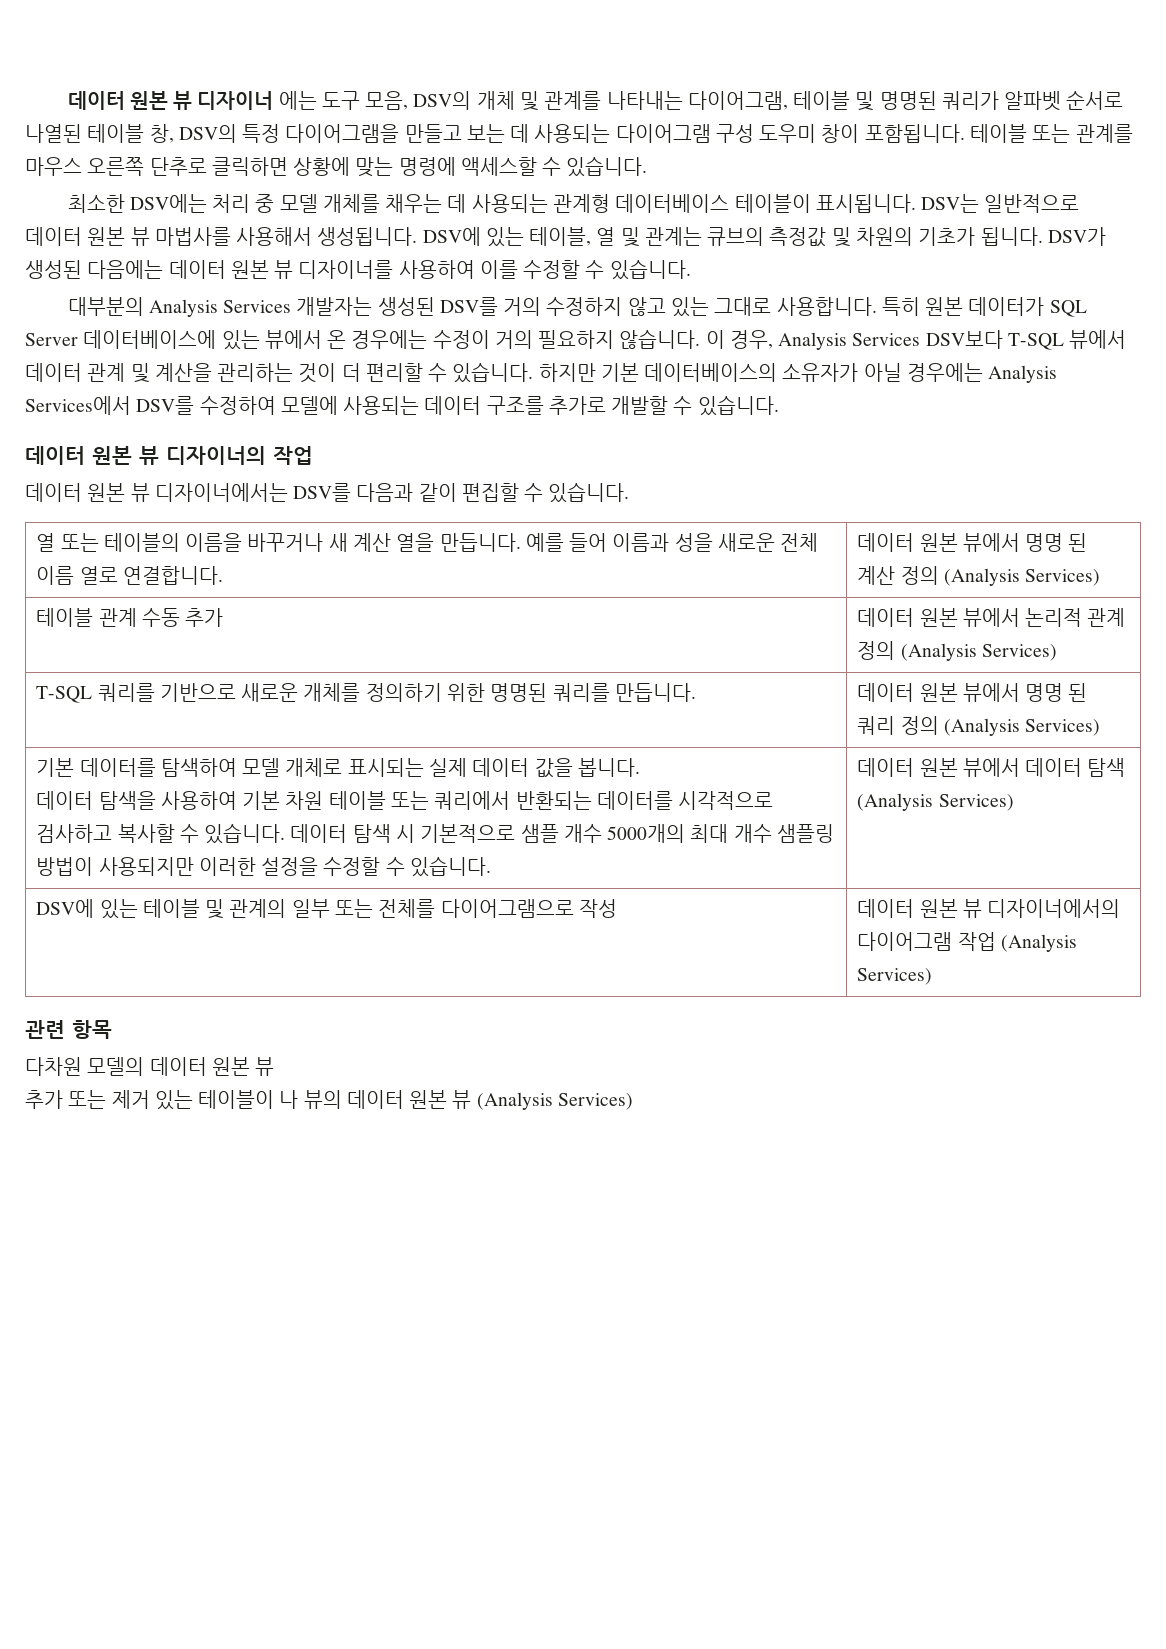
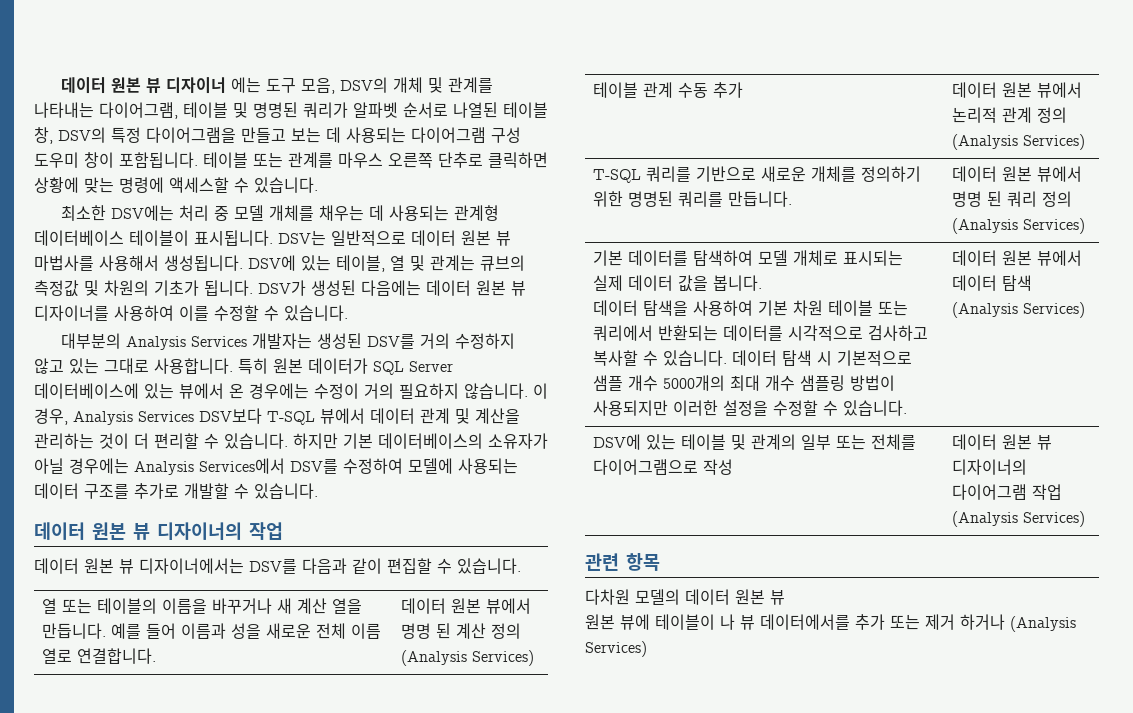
- DSV에 있는 테이블 및 관계의 일부 또는 전체를 다이어그램으로 작성 | 데이터 원본 뷰 디자이너에서의 다이어그램 작업 (Analysis Services)
+ DSV에 있는 테이블 및 관계의 일부 또는 전체를 다이어그램으로 작성 | 데이터 원본 뷰 디자이너의 다이어그램 작업 (Analysis Services)
- 추가 또는 제거 있는 테이블이 나 뷰의 데이터 원본 뷰 (Analysis Services)
+ 원본 뷰에 테이블이 나 뷰 데이터에서를 추가 또는 제거 하거나 (Analysis Services)

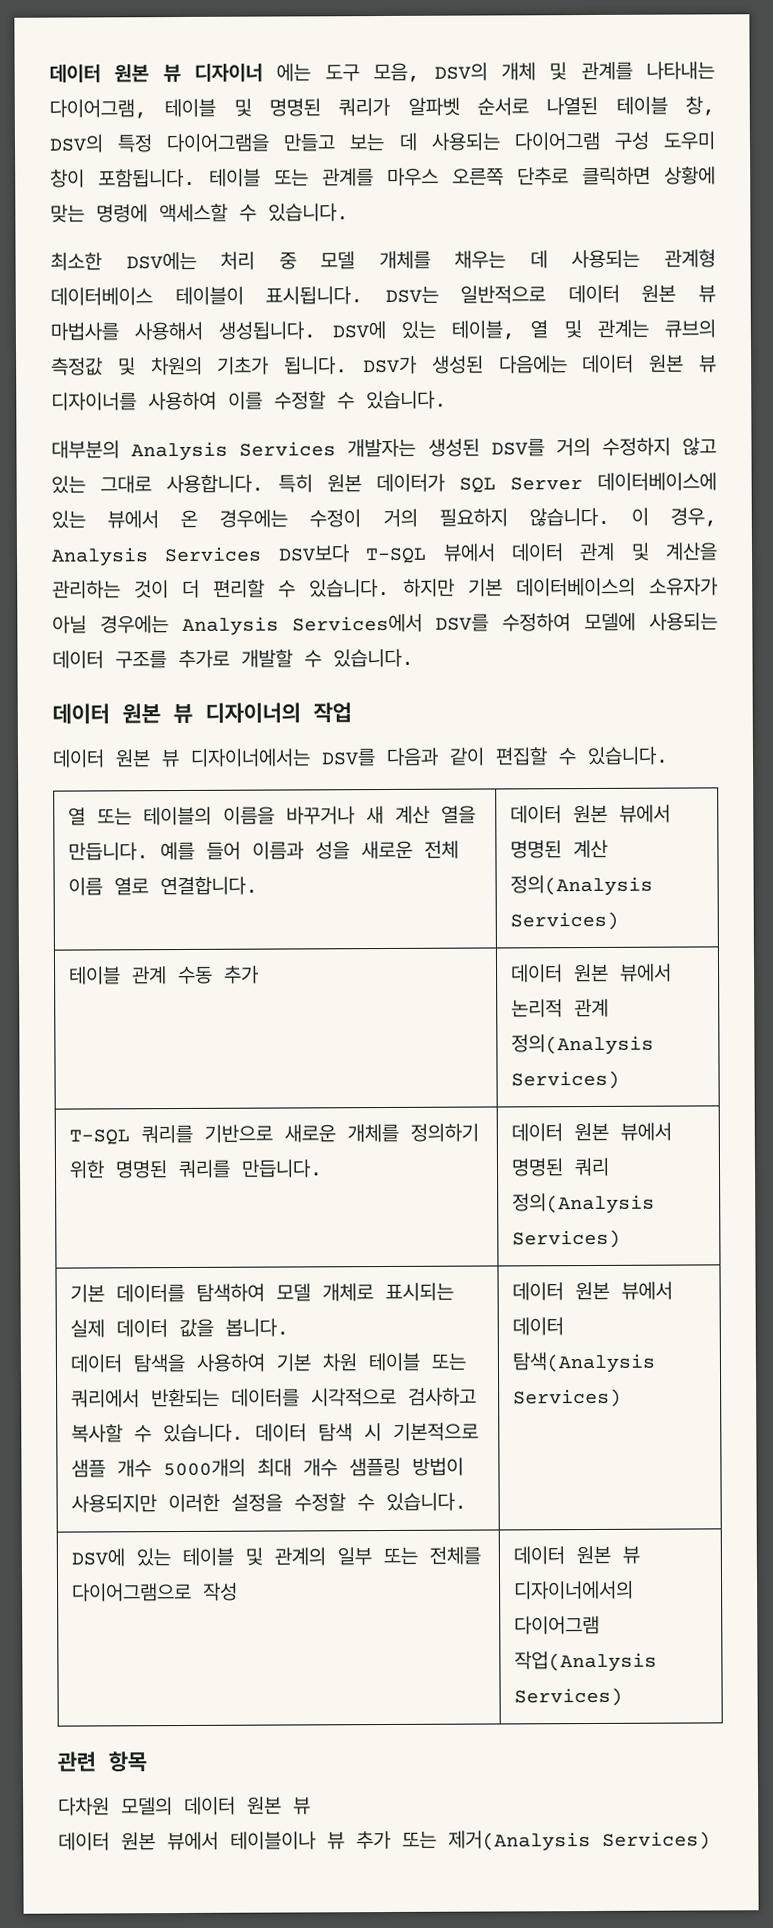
- 열 또는 테이블의 이름을 바꾸거나 새 계산 열을 만듭니다. 예를 들어 이름과 성을 새로운 전체 이름 열로 연결합니다. | 데이터 원본 뷰에서 명명 된 계산 정의 (Analysis Services)
+ 열 또는 테이블의 이름을 바꾸거나 새 계산 열을 만듭니다. 예를 들어 이름과 성을 새로운 전체 이름 열로 연결합니다. | 데이터 원본 뷰에서 명명된 계산 정의(Analysis Services)
- 테이블 관계 수동 추가 | 데이터 원본 뷰에서 논리적 관계 정의 (Analysis Services)
+ 테이블 관계 수동 추가 | 데이터 원본 뷰에서 논리적 관계 정의(Analysis Services)
- T-SQL 쿼리를 기반으로 새로운 개체를 정의하기 위한 명명된 쿼리를 만듭니다. | 데이터 원본 뷰에서 명명 된 쿼리 정의 (Analysis Services)
+ T-SQL 쿼리를 기반으로 새로운 개체를 정의하기 위한 명명된 쿼리를 만듭니다. | 데이터 원본 뷰에서 명명된 쿼리 정의(Analysis Services)
- 데이터 원본 뷰에서 데이터 탐색 (Analysis Services)
+ 데이터 원본 뷰에서 데이터 탐색(Analysis Services)
- DSV에 있는 테이블 및 관계의 일부 또는 전체를 다이어그램으로 작성 | 데이터 원본 뷰 디자이너의 다이어그램 작업 (Analysis Services)
+ DSV에 있는 테이블 및 관계의 일부 또는 전체를 다이어그램으로 작성 | 데이터 원본 뷰 디자이너에서의 다이어그램 작업(Analysis Services)
- 원본 뷰에 테이블이 나 뷰 데이터에서를 추가 또는 제거 하거나 (Analysis Services)
+ 데이터 원본 뷰에서 테이블이나 뷰 추가 또는 제거(Analysis Services)

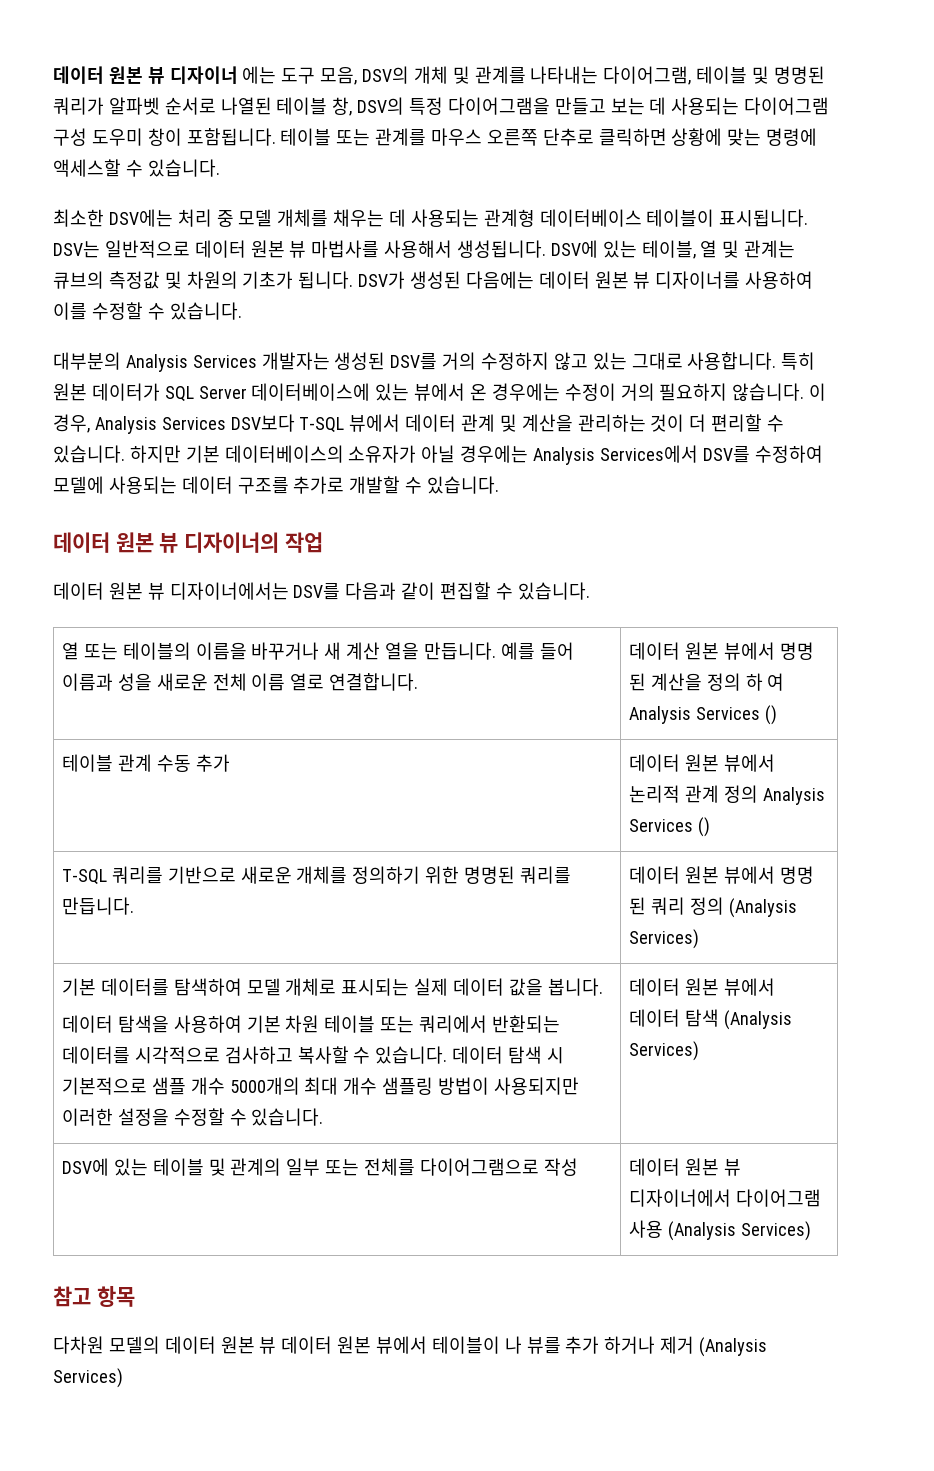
- 열 또는 테이블의 이름을 바꾸거나 새 계산 열을 만듭니다. 예를 들어 이름과 성을 새로운 전체 이름 열로 연결합니다. | 데이터 원본 뷰에서 명명된 계산 정의(Analysis Services)
+ 열 또는 테이블의 이름을 바꾸거나 새 계산 열을 만듭니다. 예를 들어 이름과 성을 새로운 전체 이름 열로 연결합니다. | 데이터 원본 뷰에서 명명 된 계산을 정의 하 여 Analysis Services ()
- 테이블 관계 수동 추가 | 데이터 원본 뷰에서 논리적 관계 정의(Analysis Services)
+ 테이블 관계 수동 추가 | 데이터 원본 뷰에서 논리적 관계 정의 Analysis Services ()
- T-SQL 쿼리를 기반으로 새로운 개체를 정의하기 위한 명명된 쿼리를 만듭니다. | 데이터 원본 뷰에서 명명된 쿼리 정의(Analysis Services)
+ T-SQL 쿼리를 기반으로 새로운 개체를 정의하기 위한 명명된 쿼리를 만듭니다. | 데이터 원본 뷰에서 명명 된 쿼리 정의 (Analysis Services)
- 데이터 원본 뷰에서 데이터 탐색(Analysis Services)
+ 데이터 원본 뷰에서 데이터 탐색 (Analysis Services)
- DSV에 있는 테이블 및 관계의 일부 또는 전체를 다이어그램으로 작성 | 데이터 원본 뷰 디자이너에서의 다이어그램 작업(Analysis Services)
- 관련 항목
+ DSV에 있는 테이블 및 관계의 일부 또는 전체를 다이어그램으로 작성 | 데이터 원본 뷰 디자이너에서 다이어그램 사용 (Analysis Services)
+ 참고 항목
- 다차원 모델의 데이터 원본 뷰
- 데이터 원본 뷰에서 테이블이나 뷰 추가 또는 제거(Analysis Services)
+ 다차원 모델의 데이터 원본 뷰 데이터 원본 뷰에서 테이블이 나 뷰를 추가 하거나 제거 (Analysis Services)

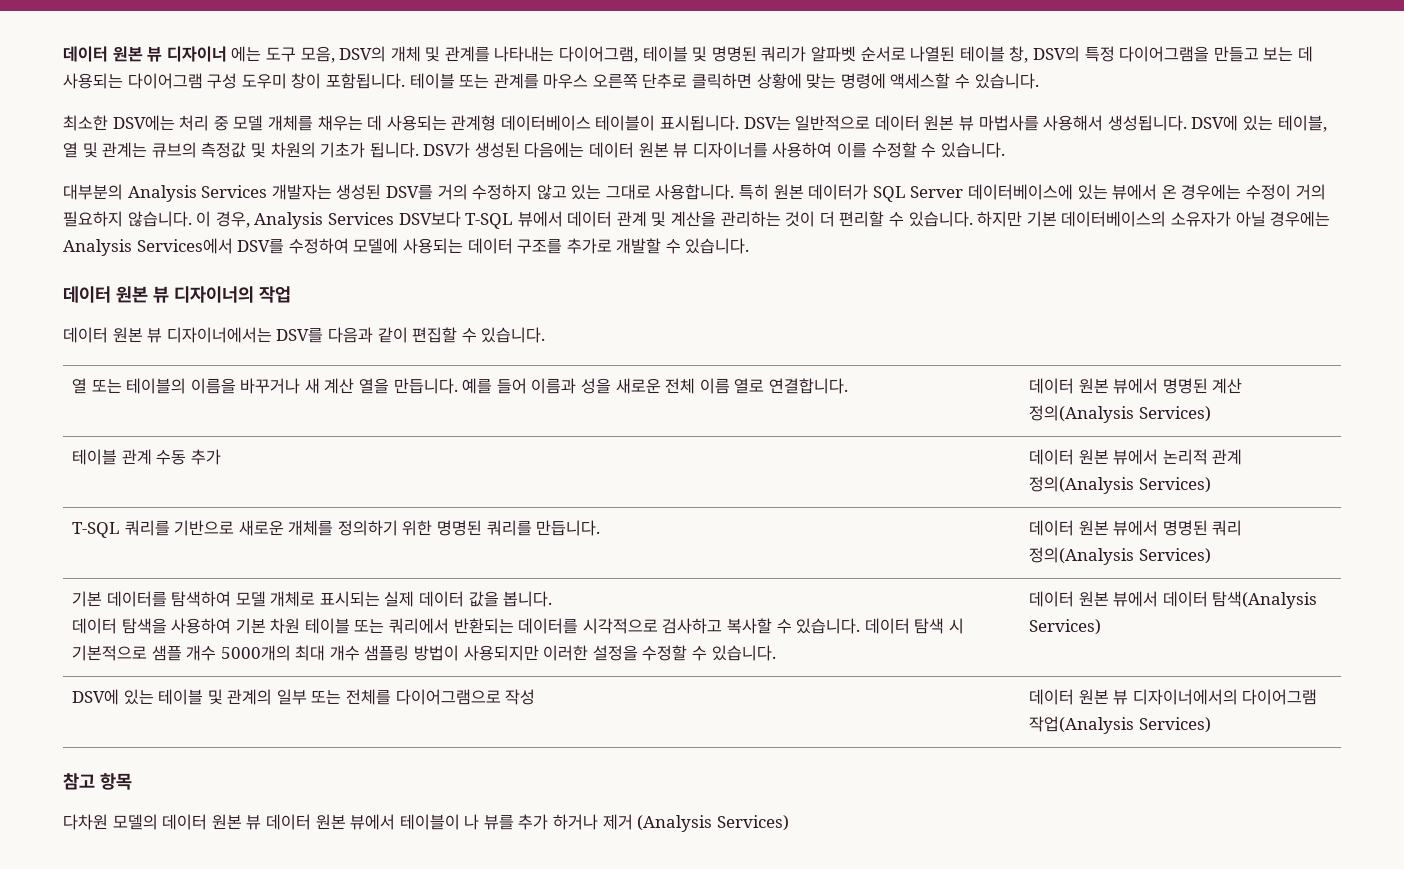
- 열 또는 테이블의 이름을 바꾸거나 새 계산 열을 만듭니다. 예를 들어 이름과 성을 새로운 전체 이름 열로 연결합니다. | 데이터 원본 뷰에서 명명 된 계산을 정의 하 여 Analysis Services ()
+ 열 또는 테이블의 이름을 바꾸거나 새 계산 열을 만듭니다. 예를 들어 이름과 성을 새로운 전체 이름 열로 연결합니다. | 데이터 원본 뷰에서 명명된 계산 정의(Analysis Services)
- 테이블 관계 수동 추가 | 데이터 원본 뷰에서 논리적 관계 정의 Analysis Services ()
+ 테이블 관계 수동 추가 | 데이터 원본 뷰에서 논리적 관계 정의(Analysis Services)
- T-SQL 쿼리를 기반으로 새로운 개체를 정의하기 위한 명명된 쿼리를 만듭니다. | 데이터 원본 뷰에서 명명 된 쿼리 정의 (Analysis Services)
+ T-SQL 쿼리를 기반으로 새로운 개체를 정의하기 위한 명명된 쿼리를 만듭니다. | 데이터 원본 뷰에서 명명된 쿼리 정의(Analysis Services)
- 데이터 원본 뷰에서 데이터 탐색 (Analysis Services)
+ 데이터 원본 뷰에서 데이터 탐색(Analysis Services)
- DSV에 있는 테이블 및 관계의 일부 또는 전체를 다이어그램으로 작성 | 데이터 원본 뷰 디자이너에서 다이어그램 사용 (Analysis Services)
+ DSV에 있는 테이블 및 관계의 일부 또는 전체를 다이어그램으로 작성 | 데이터 원본 뷰 디자이너에서의 다이어그램 작업(Analysis Services)

